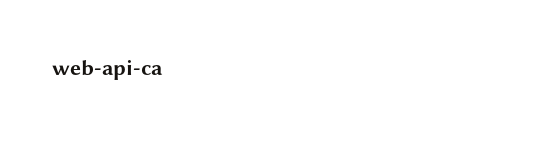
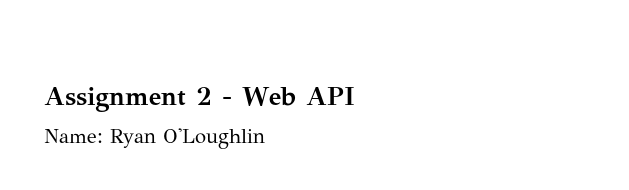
- web-api-ca
+ Assignment 2 - Web API
+ Name: Ryan O'Loughlin

